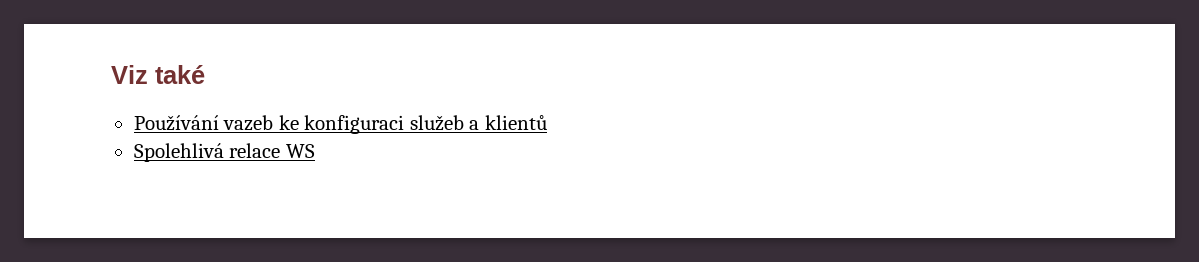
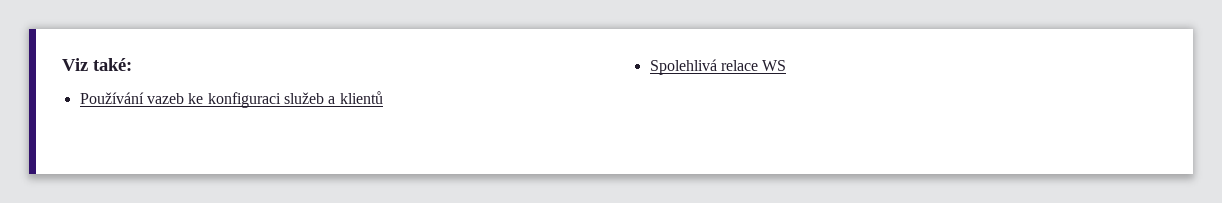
- Viz také
+ Viz také:

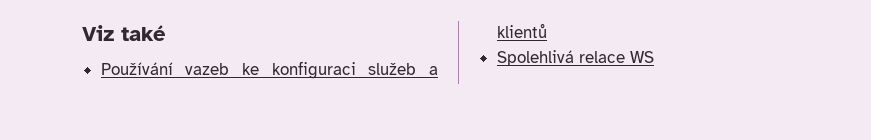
- Viz také:
+ Viz také

